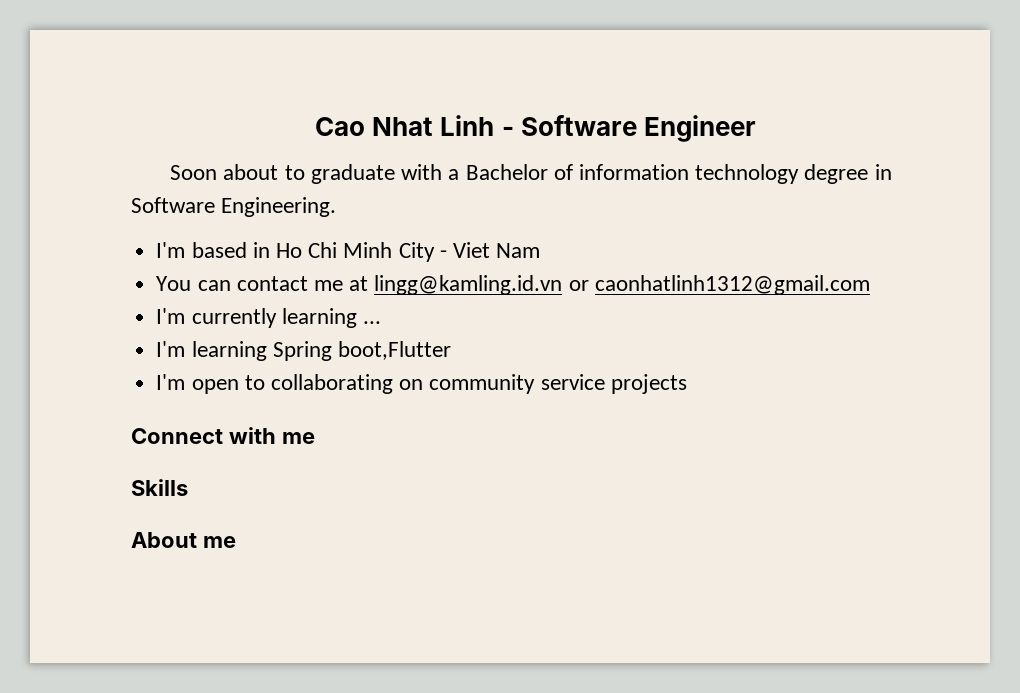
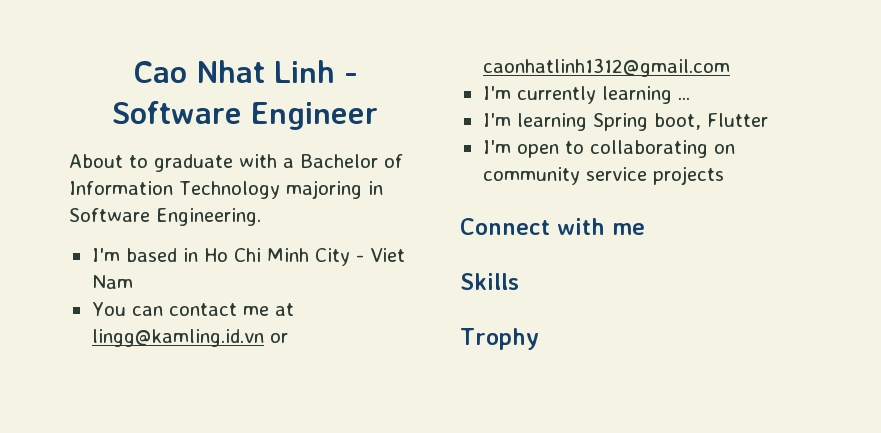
- Soon about to graduate with a Bachelor of information technology degree in Software Engineering.
+ About to graduate with a Bachelor of Information Technology majoring in Software Engineering.
- I'm learning Spring boot,Flutter
+ I'm learning Spring boot, Flutter
- About me
+ Trophy

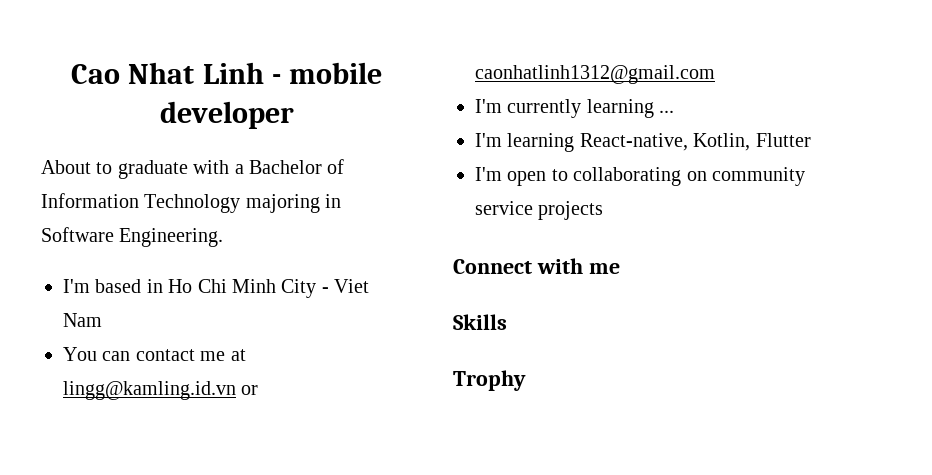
- Cao Nhat Linh - Software Engineer
+ Cao Nhat Linh - mobile developer
- I'm learning Spring boot, Flutter
+ I'm learning React-native, Kotlin, Flutter

